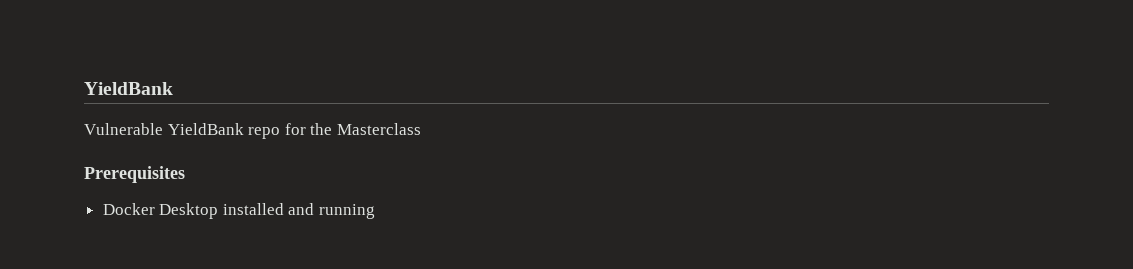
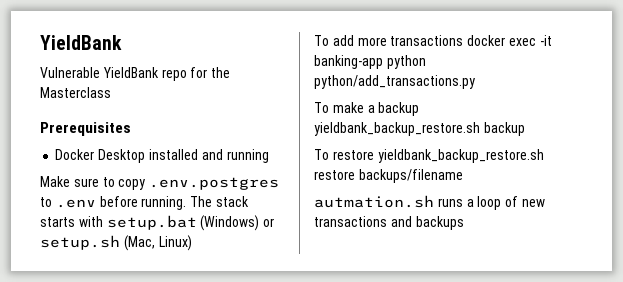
+ Make sure to copy .env.postgres to .env before running. The stack starts with setup.bat (Windows) or setup.sh (Mac, Linux)
+ To add more transactions docker exec -it banking-app python python/add_transactions.py
+ To make a backup yieldbank_backup_restore.sh backup
+ To restore yieldbank_backup_restore.sh restore backups/filename
+ autmation.sh runs a loop of new transactions and backups

